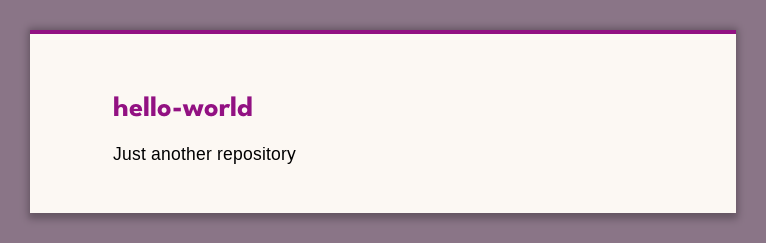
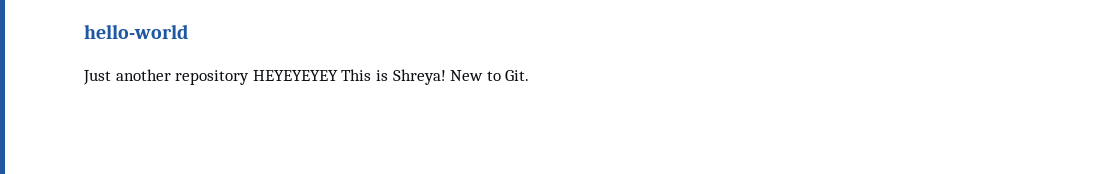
- Just another repository
+ Just another repository HEYEYEYEY This is Shreya! New to Git.

